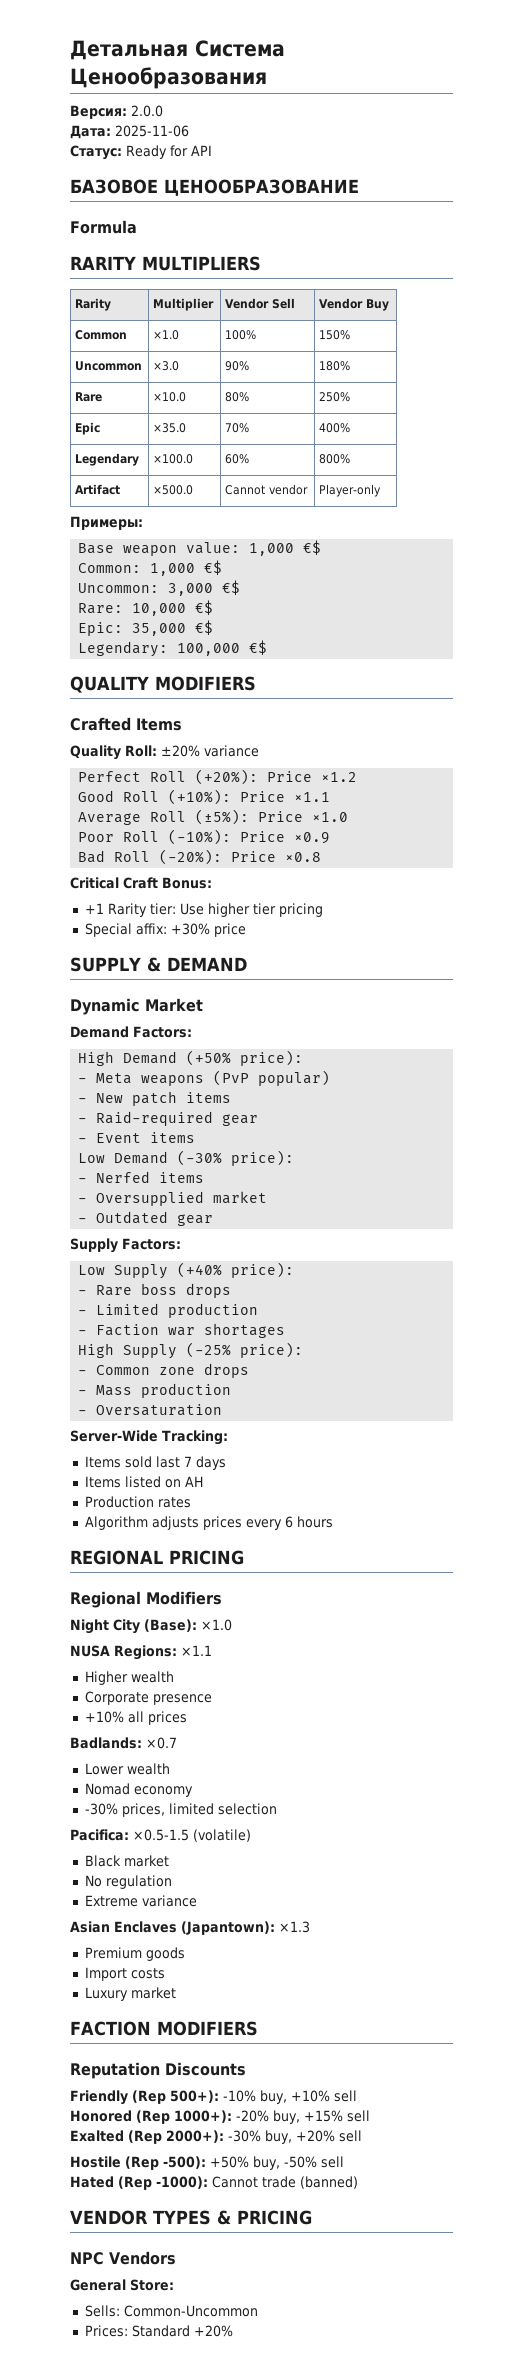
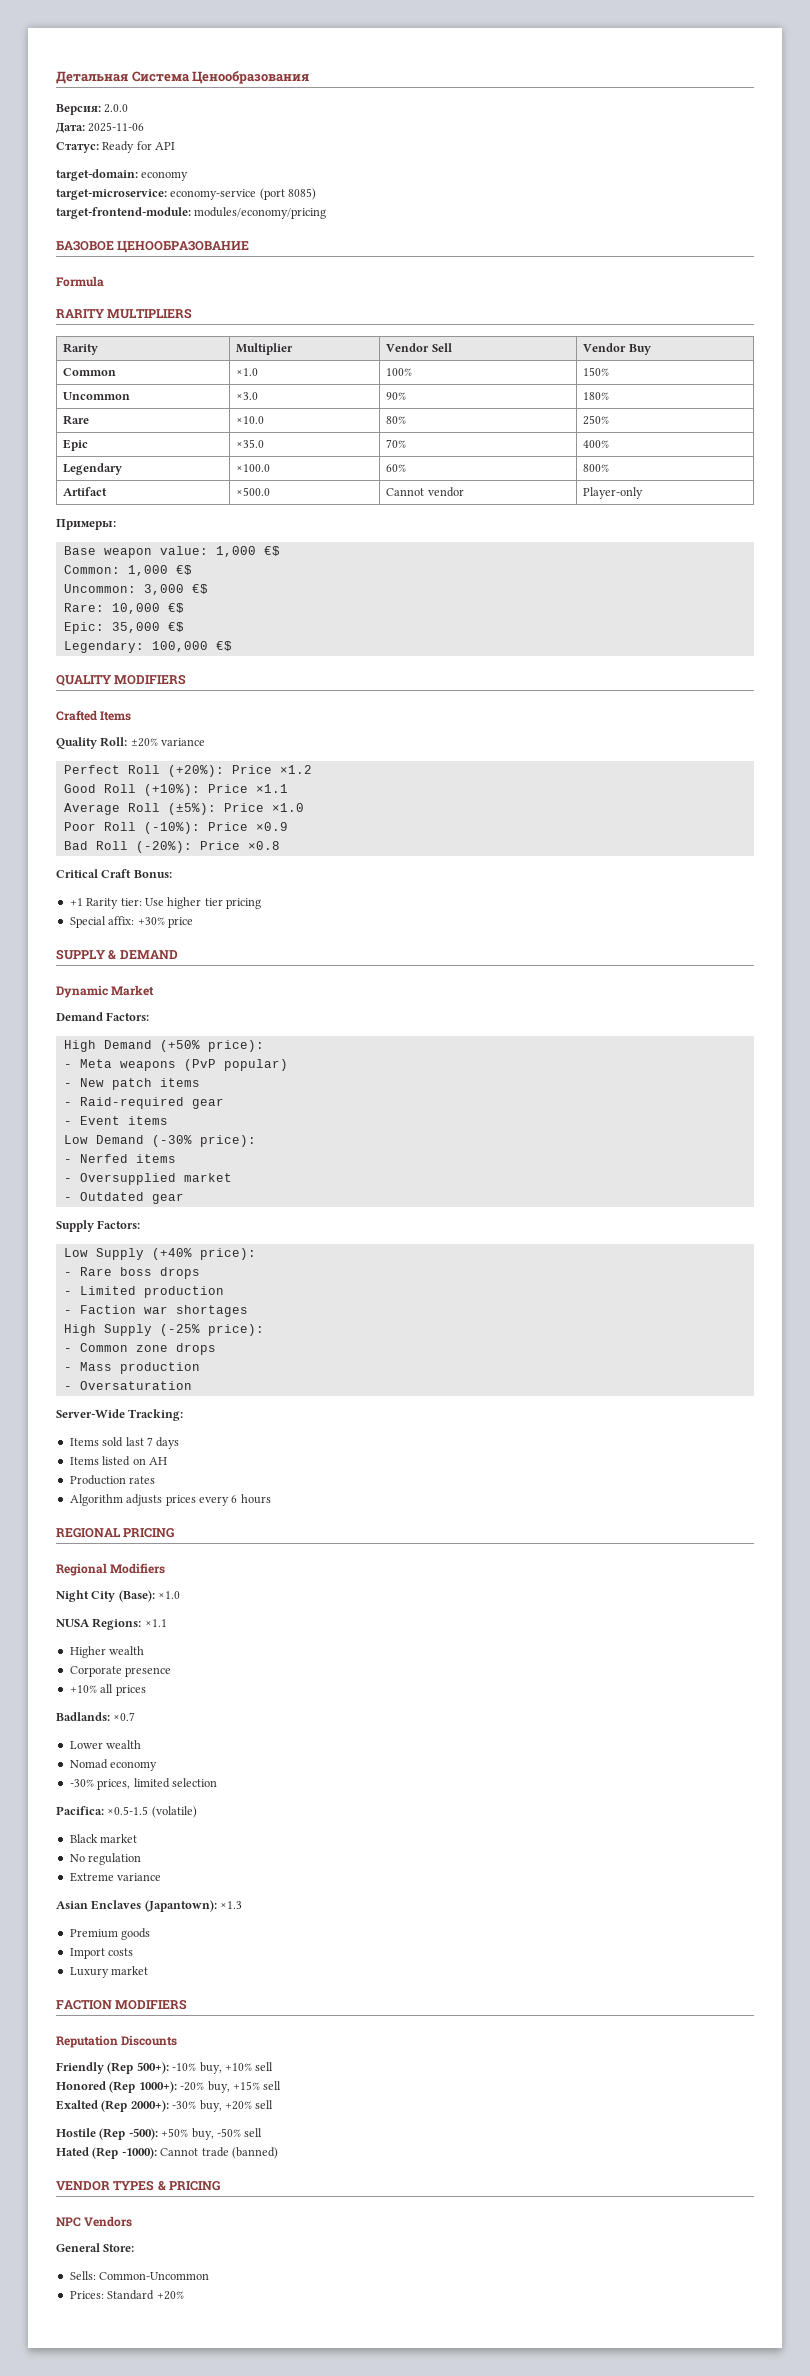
+ target-domain: economy
+ target-microservice: economy-service (port 8085)
+ target-frontend-module: modules/economy/pricing

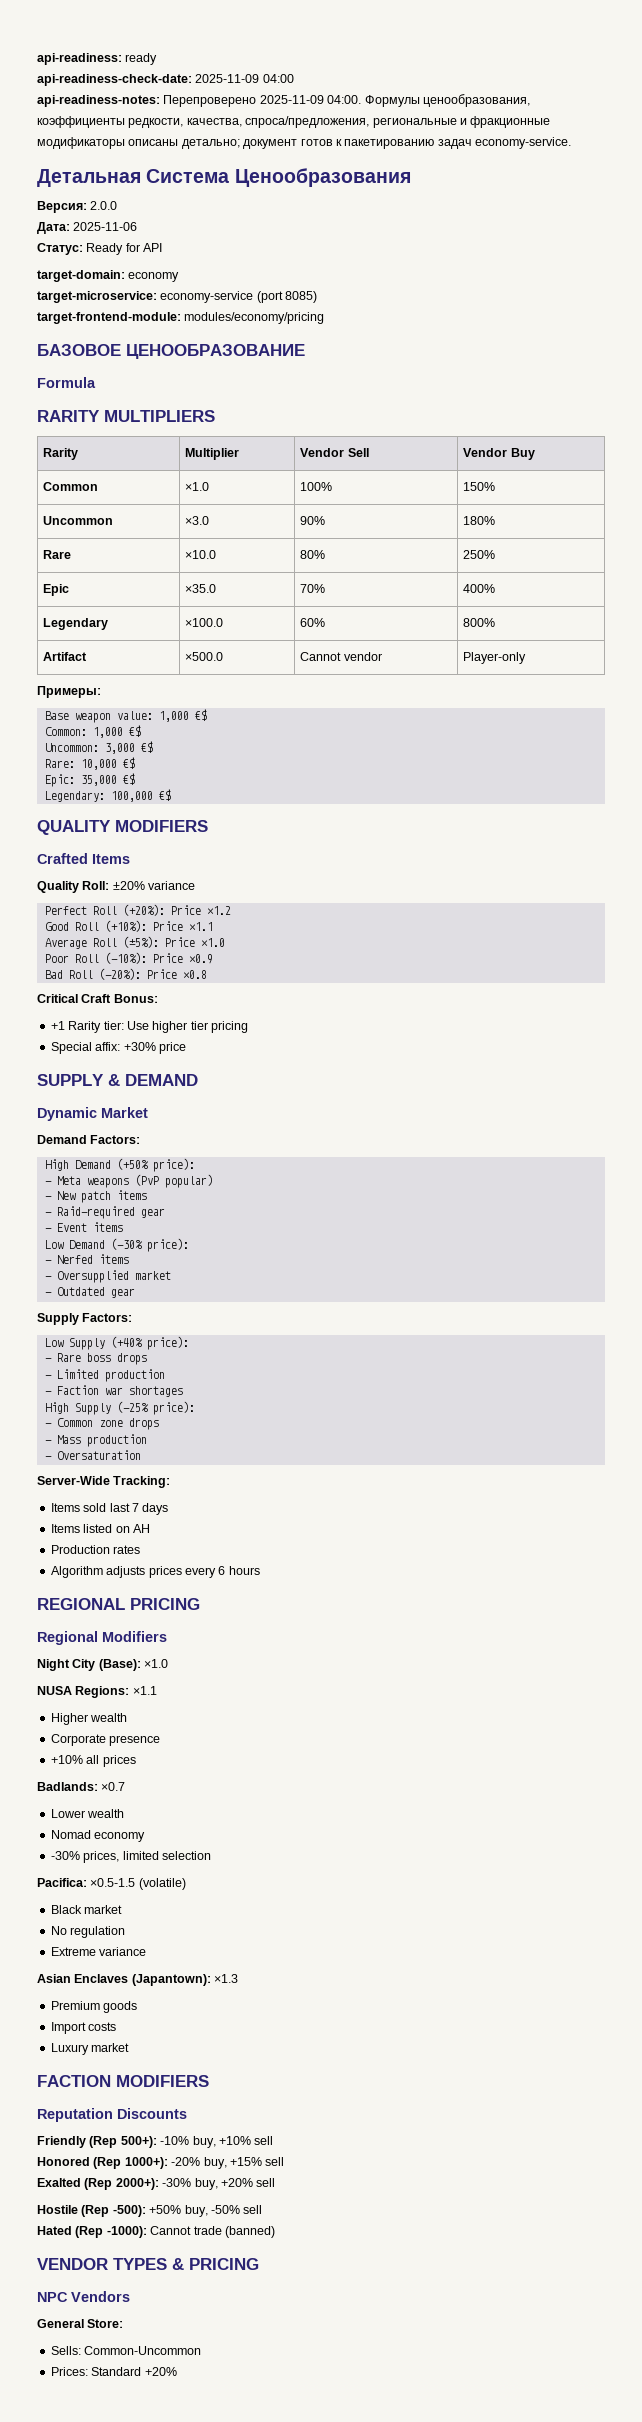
+ api-readiness: ready
+ api-readiness-check-date: 2025-11-09 04:00
+ api-readiness-notes: Перепроверено 2025-11-09 04:00. Формулы ценообразования, коэффициенты редкости, качества, спроса/предложения, региональные и фракционные модификаторы описаны детально; документ готов к пакетированию задач economy-service.

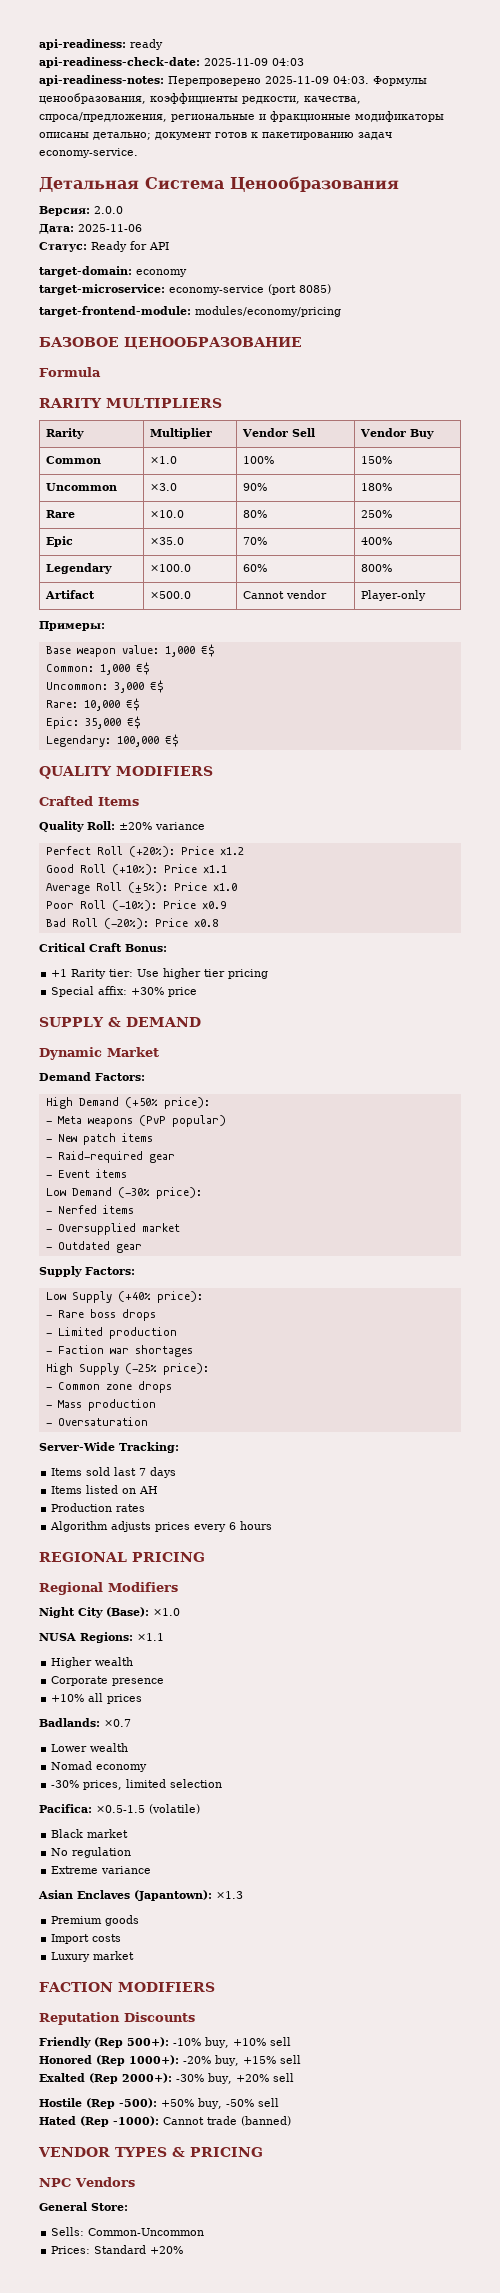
- api-readiness-check-date: 2025-11-09 04:00
+ api-readiness-check-date: 2025-11-09 04:03
- api-readiness-notes: Перепроверено 2025-11-09 04:00.
+ api-readiness-notes: Перепроверено 2025-11-09 04:03.

